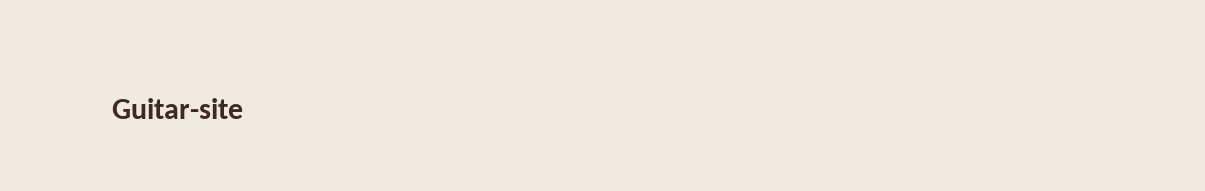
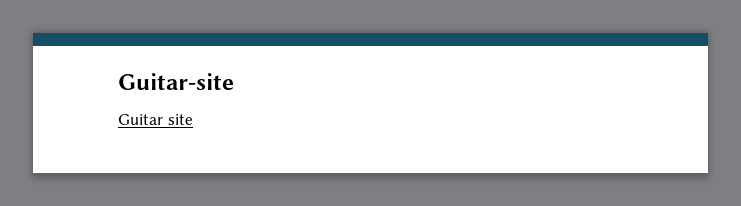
+ Guitar site

